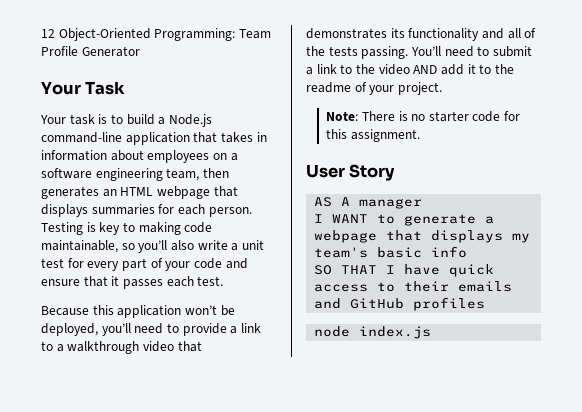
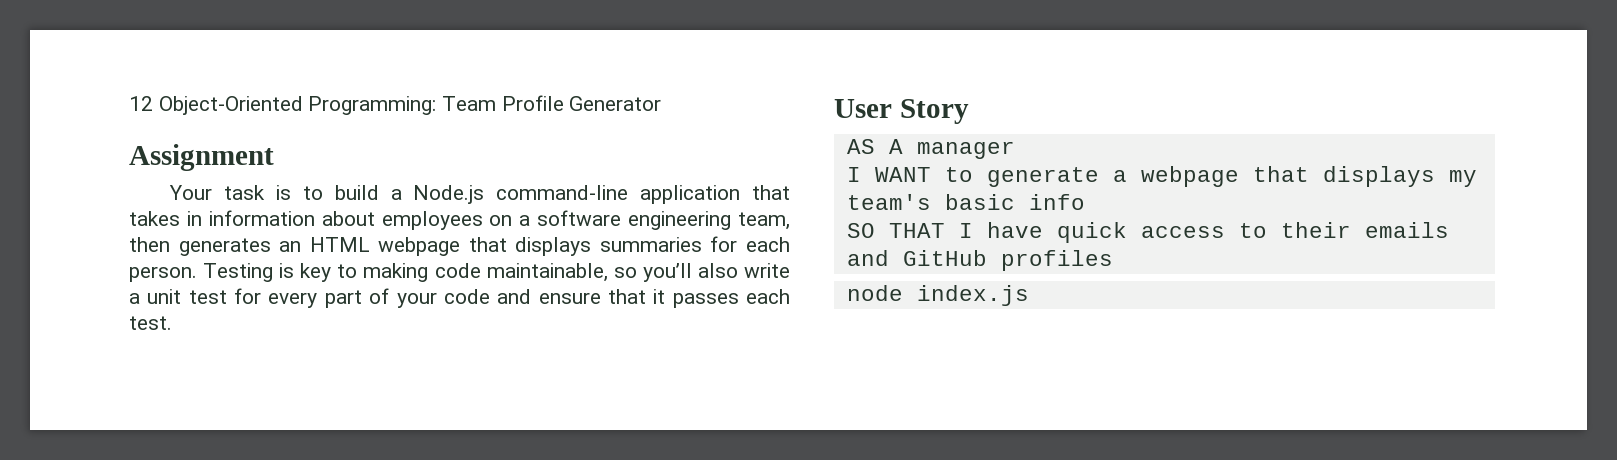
- Your Task
+ Assignment
- Because this application won’t be deployed, you’ll need to provide a link to a walkthrough video that demonstrates its functionality and all of the tests passing. You’ll need to submit a link to the video AND add it to the readme of your project.
- Note: There is no starter code for this assignment.

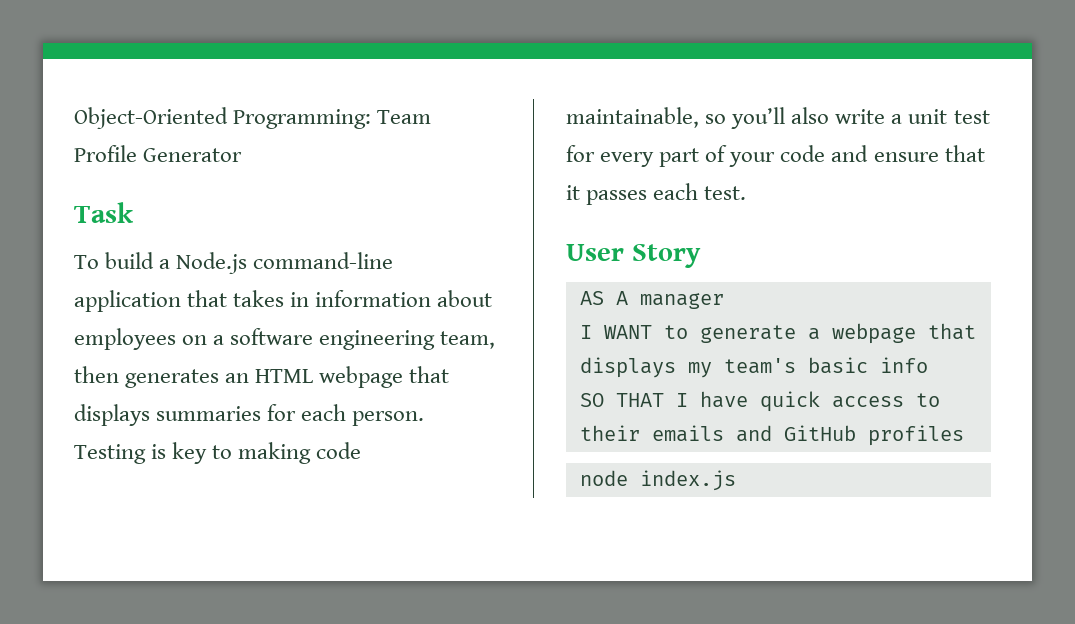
- 12 Object-Oriented Programming: Team Profile Generator
+ Object-Oriented Programming: Team Profile Generator
- Assignment
- Your task is to build a Node.js command-line application that takes in information about employees on a software engineering team, then generates an HTML webpage that displays summaries for each person.
+ Task
+ To build a Node.js command-line application that takes in information about employees on a software engineering team, then generates an HTML webpage that displays summaries for each person.

